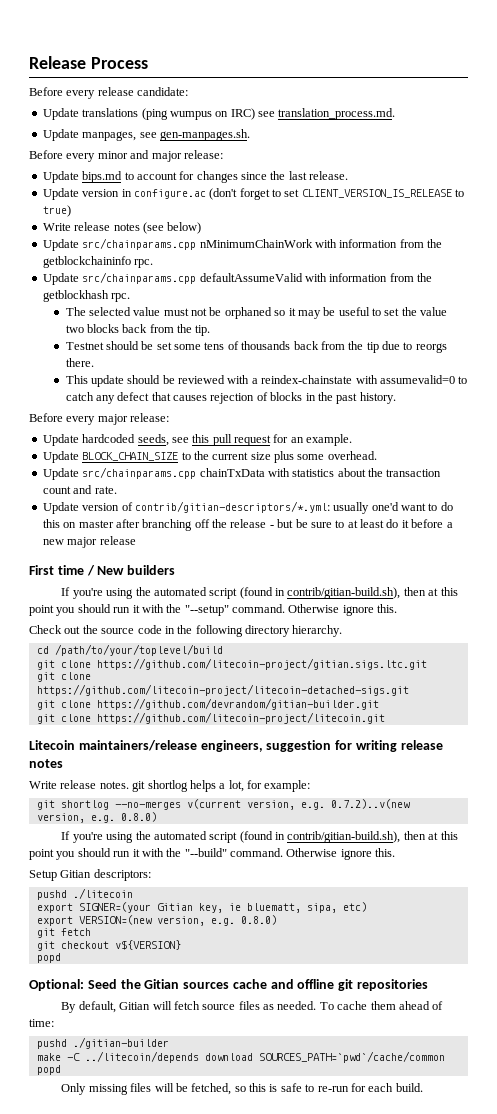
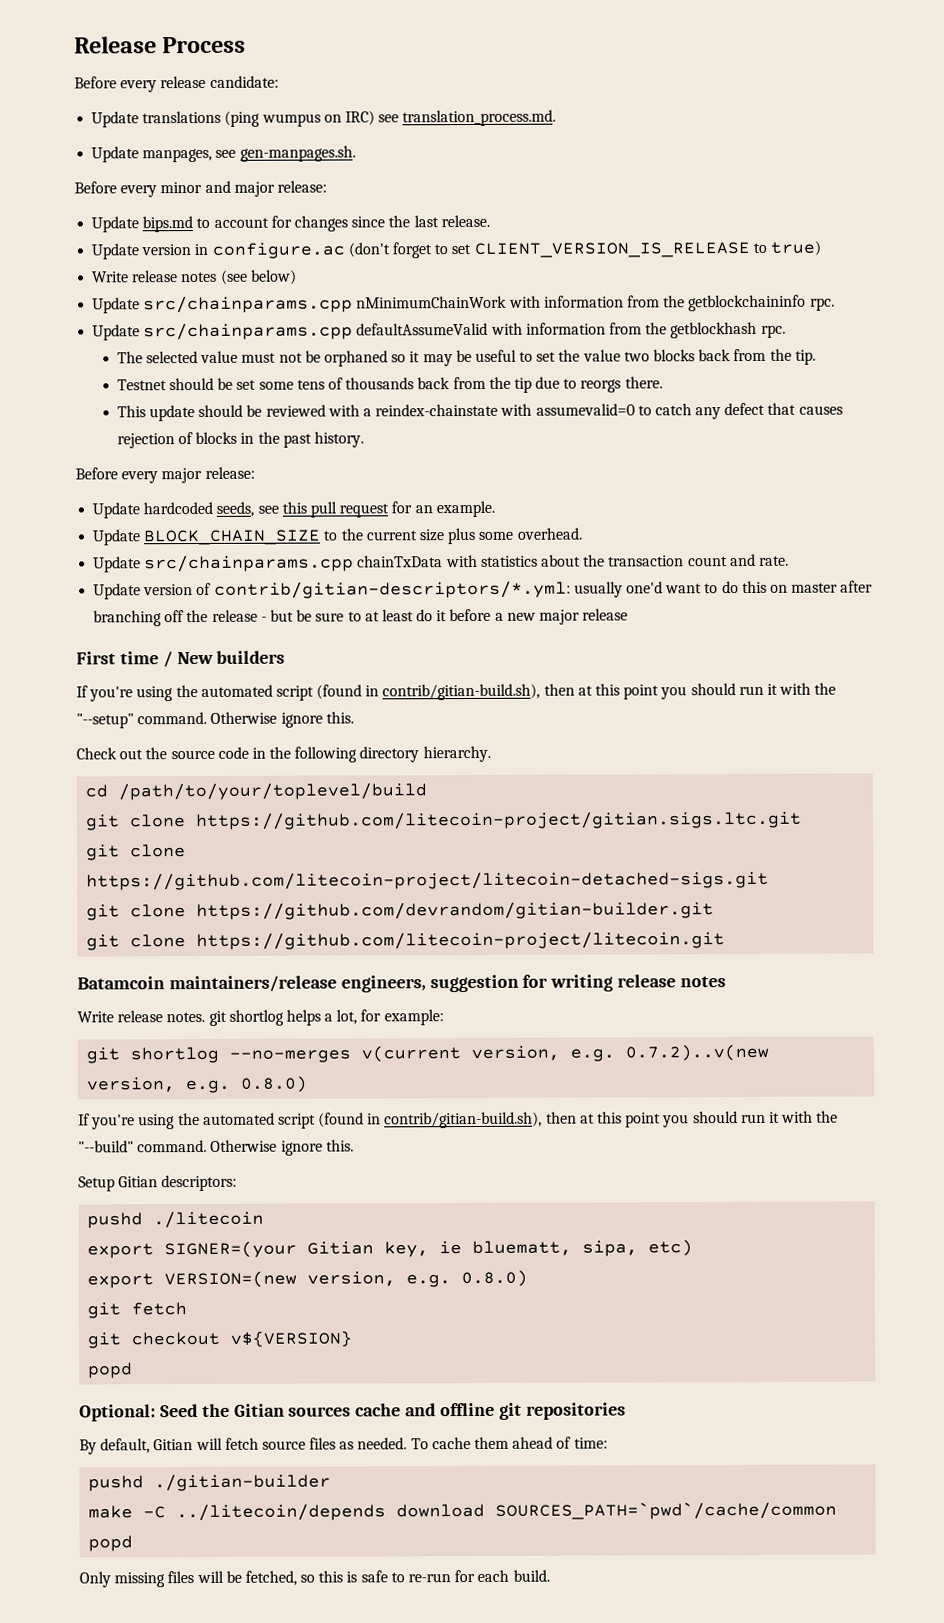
- Litecoin maintainers/release engineers, suggestion for writing release notes
+ Batamcoin maintainers/release engineers, suggestion for writing release notes

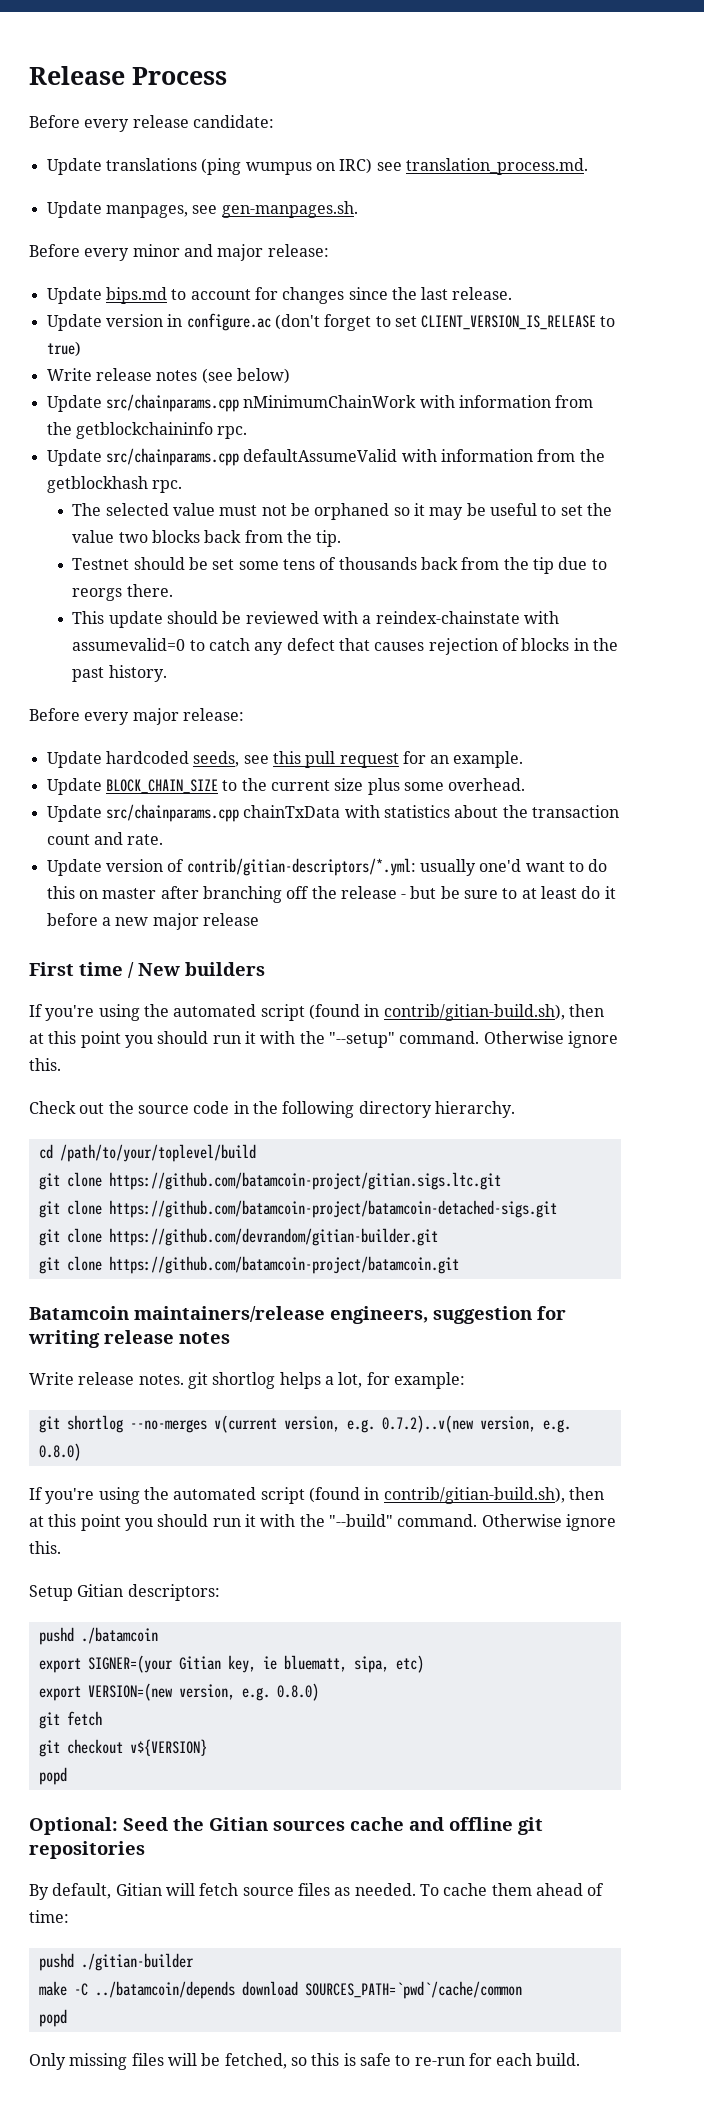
- git clone https://github.com/litecoin-project/gitian.sigs.ltc.git
- git clone https://github.com/litecoin-project/litecoin-detached-sigs.git
+ git clone https://github.com/batamcoin-project/gitian.sigs.ltc.git
+ git clone https://github.com/batamcoin-project/batamcoin-detached-sigs.git
- git clone https://github.com/litecoin-project/litecoin.git
+ git clone https://github.com/batamcoin-project/batamcoin.git
- pushd ./litecoin
+ pushd ./batamcoin
- make -C ../litecoin/depends download SOURCES_PATH=`pwd`/cache/common
+ make -C ../batamcoin/depends download SOURCES_PATH=`pwd`/cache/common

